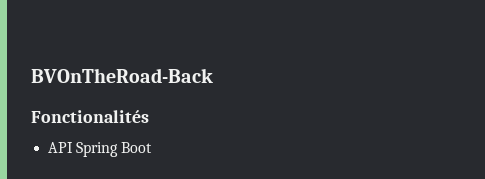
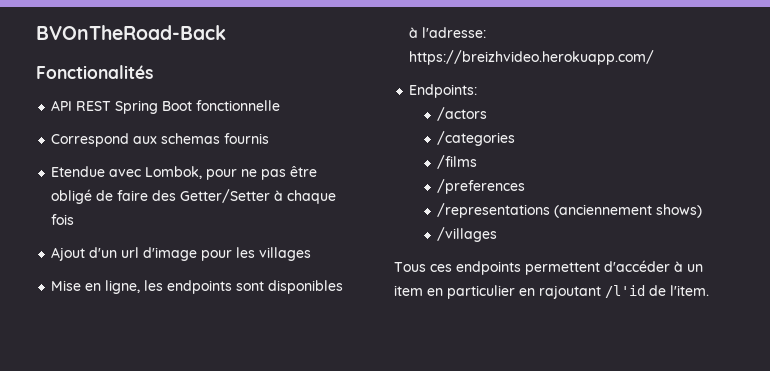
- API Spring Boot
+ API REST Spring Boot fonctionnelle
+ Correspond aux schemas fournis
+ Etendue avec Lombok, pour ne pas être obligé de faire des Getter/Setter à chaque fois
+ Ajout d'un url d'image pour les villages
+ Mise en ligne, les endpoints sont disponibles à l'adresse: https://breizhvideo.herokuapp.com/
+ Endpoints:
+ /actors
+ /categories
+ /films
+ /preferences
+ /representations (anciennement shows)
+ /villages
+ Tous ces endpoints permettent d'accéder à un item en particulier en rajoutant /l'id de l'item.

